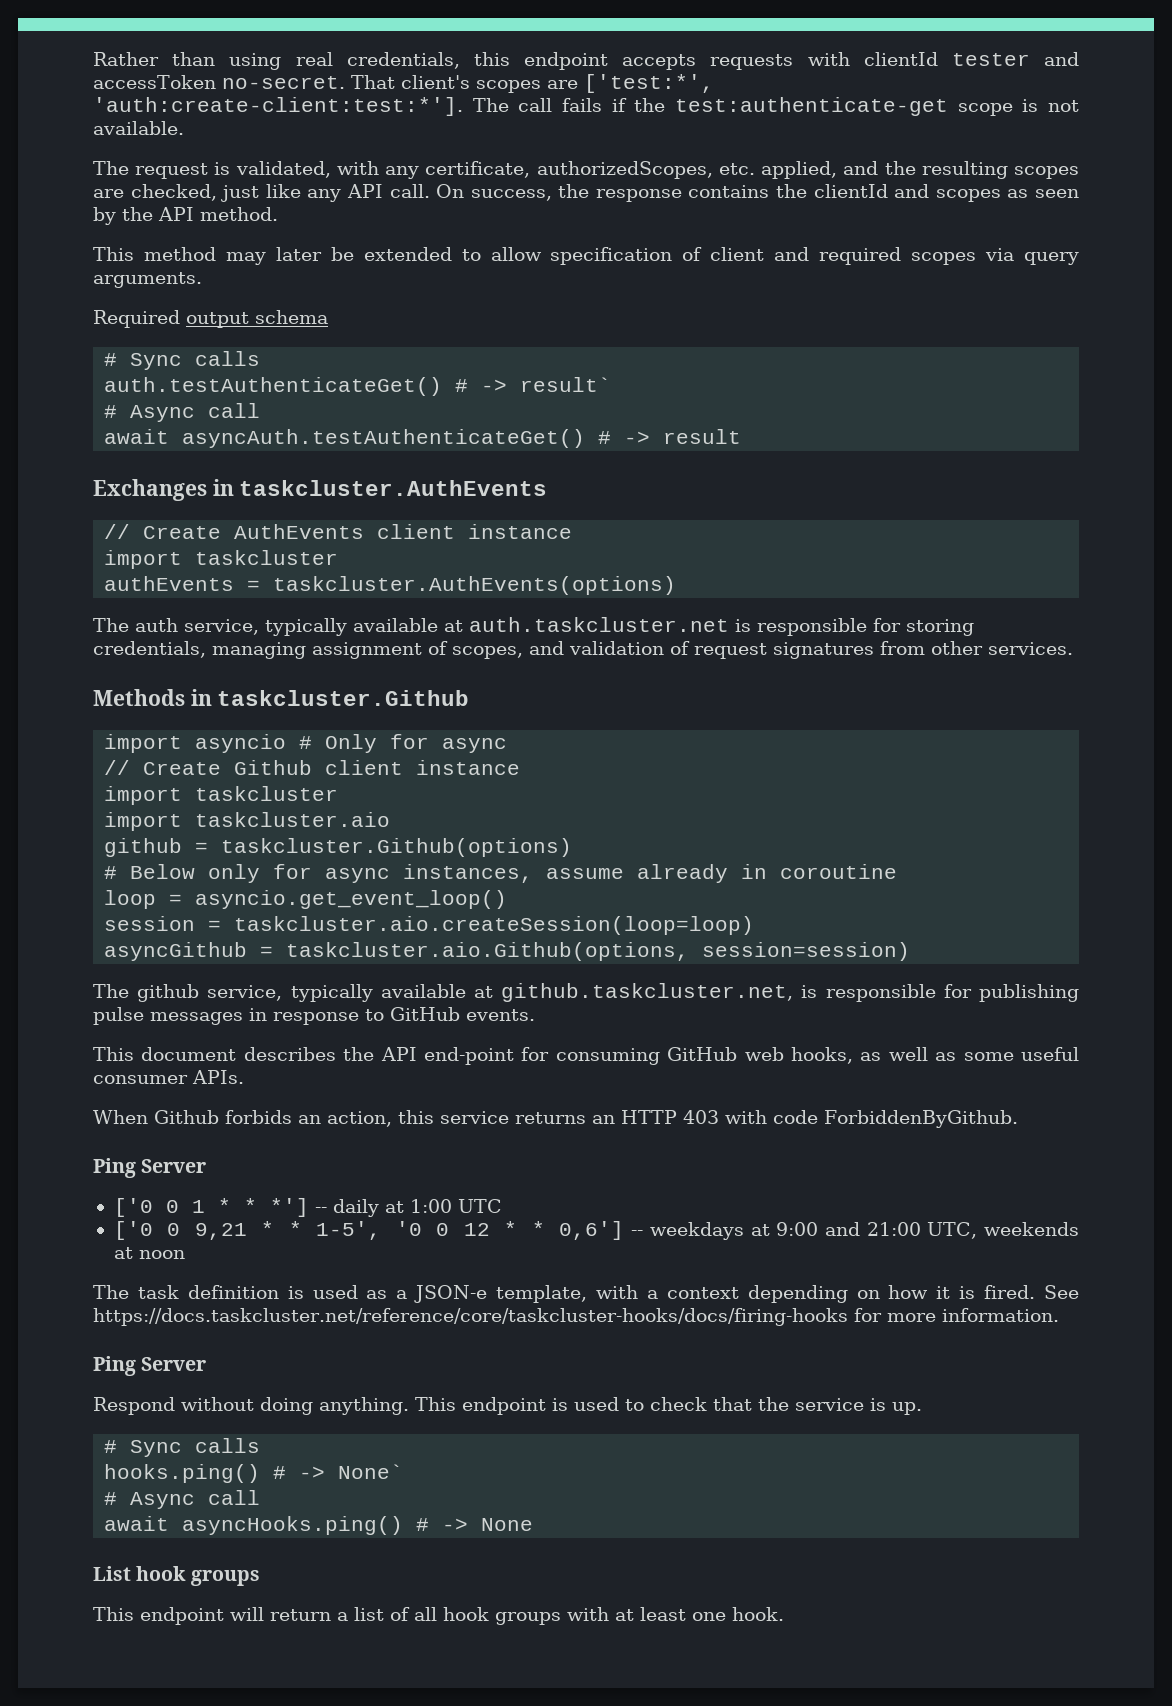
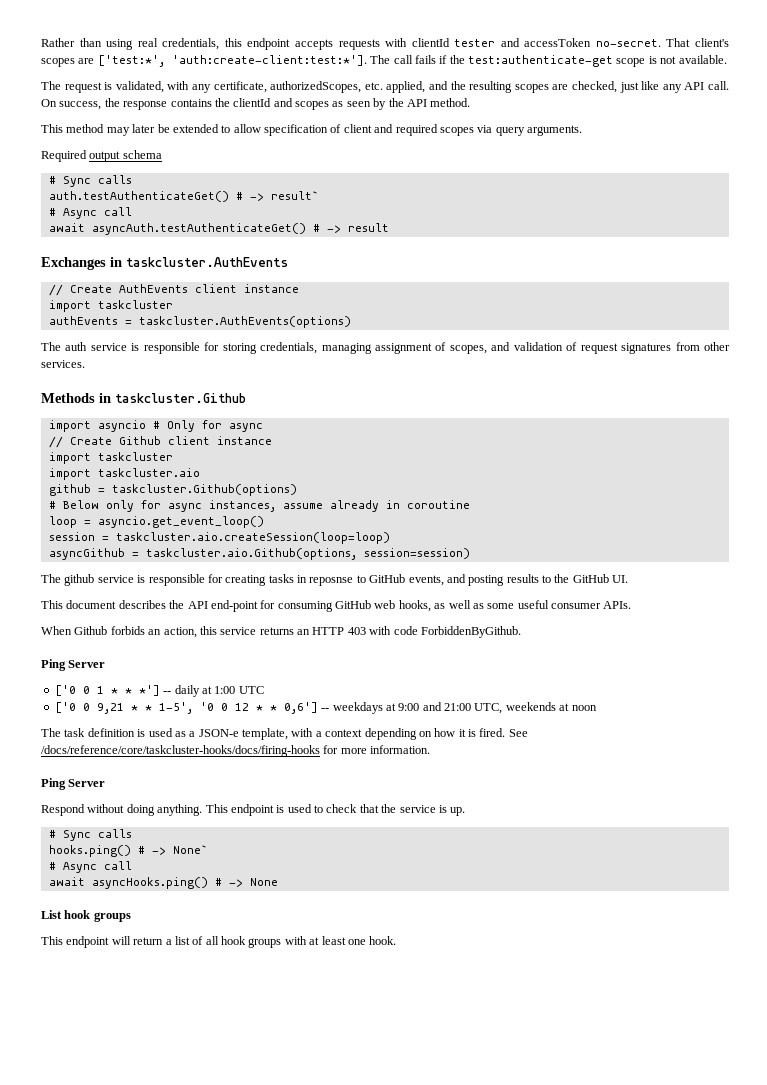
- The auth service, typically available at auth.taskcluster.net is responsible for storing credentials, managing assignment of scopes, and validation of request signatures from other services.
+ The auth service is responsible for storing credentials, managing assignment of scopes, and validation of request signatures from other services.
- The github service, typically available at github.taskcluster.net, is responsible for publishing pulse messages in response to GitHub events.
+ The github service is responsible for creating tasks in reposnse to GitHub events, and posting results to the GitHub UI.
- See https://docs.taskcluster.net/reference/core/taskcluster-hooks/docs/firing-hooks for more information.
+ See /docs/reference/core/taskcluster-hooks/docs/firing-hooks for more information.

